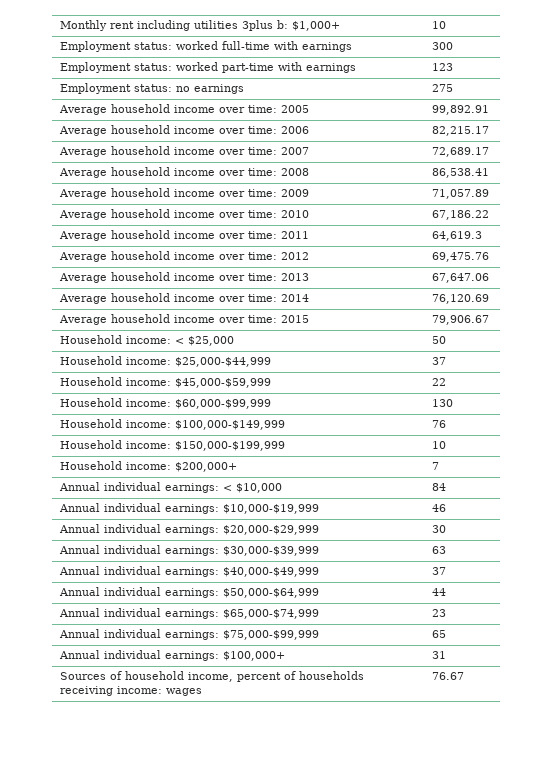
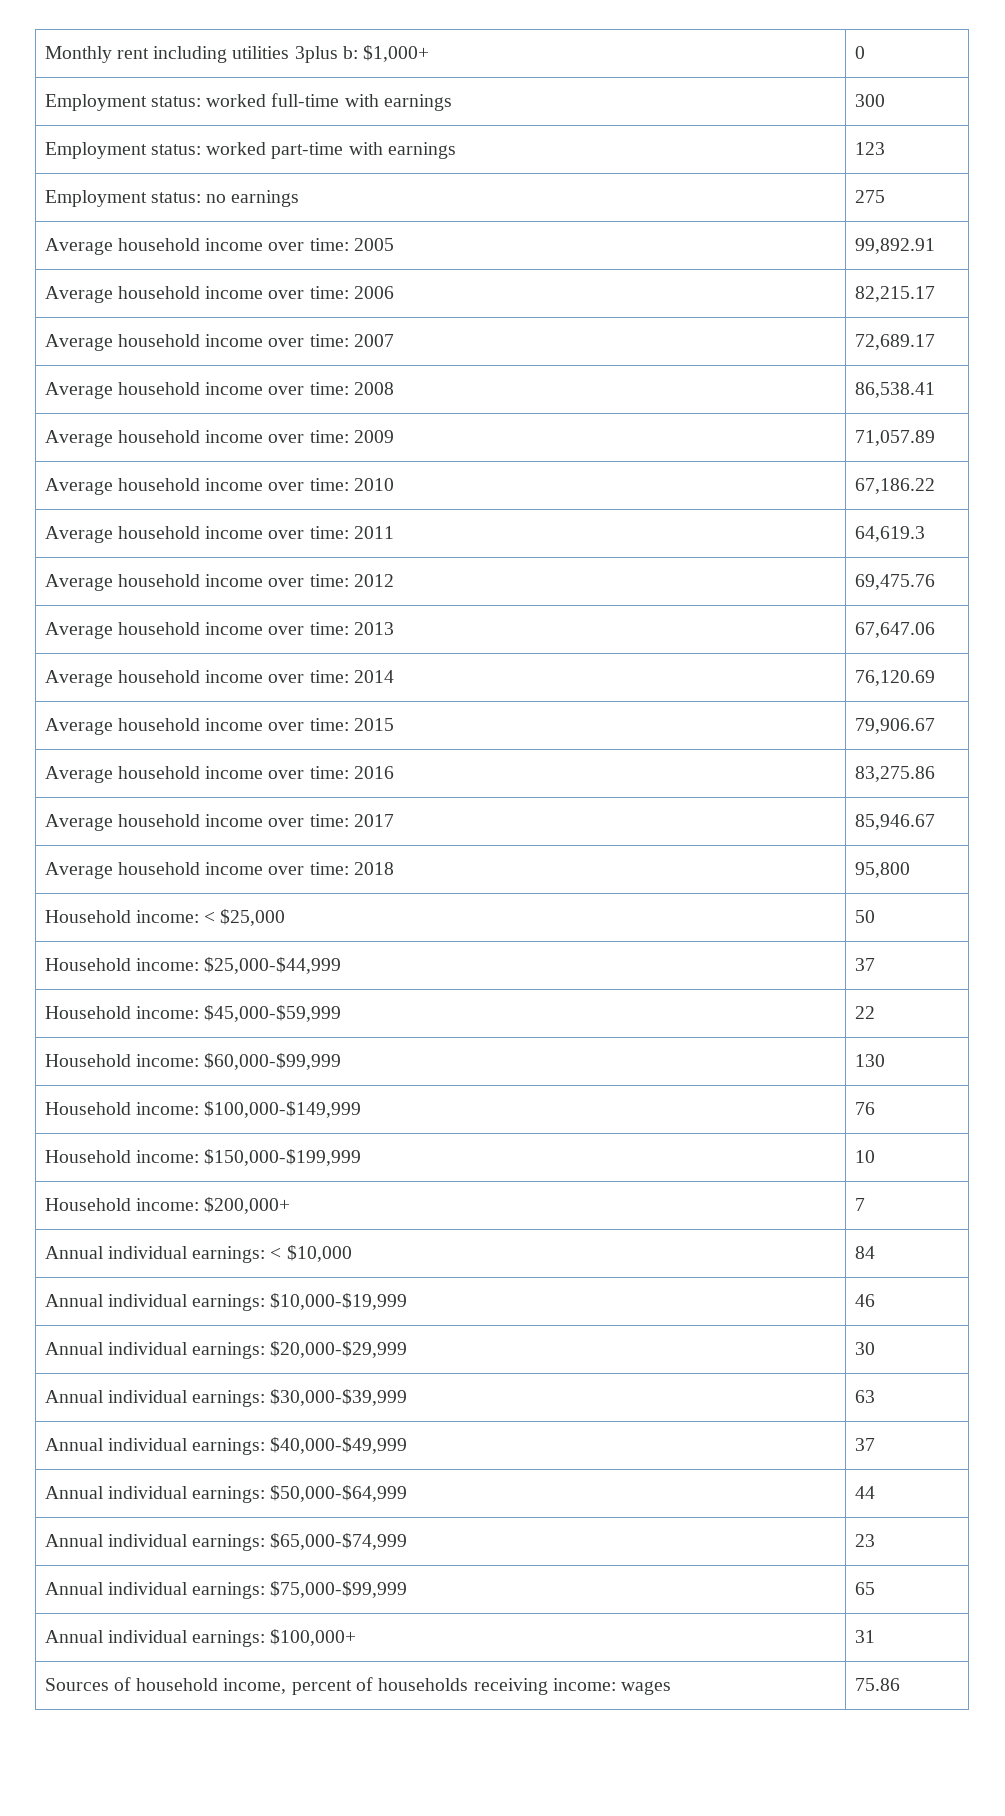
- Monthly rent including utilities 3plus b: $1,000+ | 10
+ Monthly rent including utilities 3plus b: $1,000+ | 0
+ Average household income over time: 2016 | 83,275.86
+ Average household income over time: 2017 | 85,946.67
+ Average household income over time: 2018 | 95,800
- Sources of household income, percent of households receiving income: wages | 76.67
+ Sources of household income, percent of households receiving income: wages | 75.86

